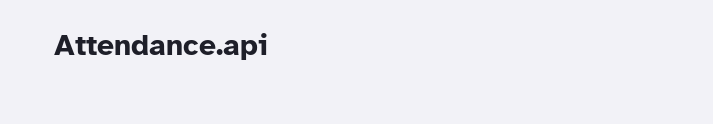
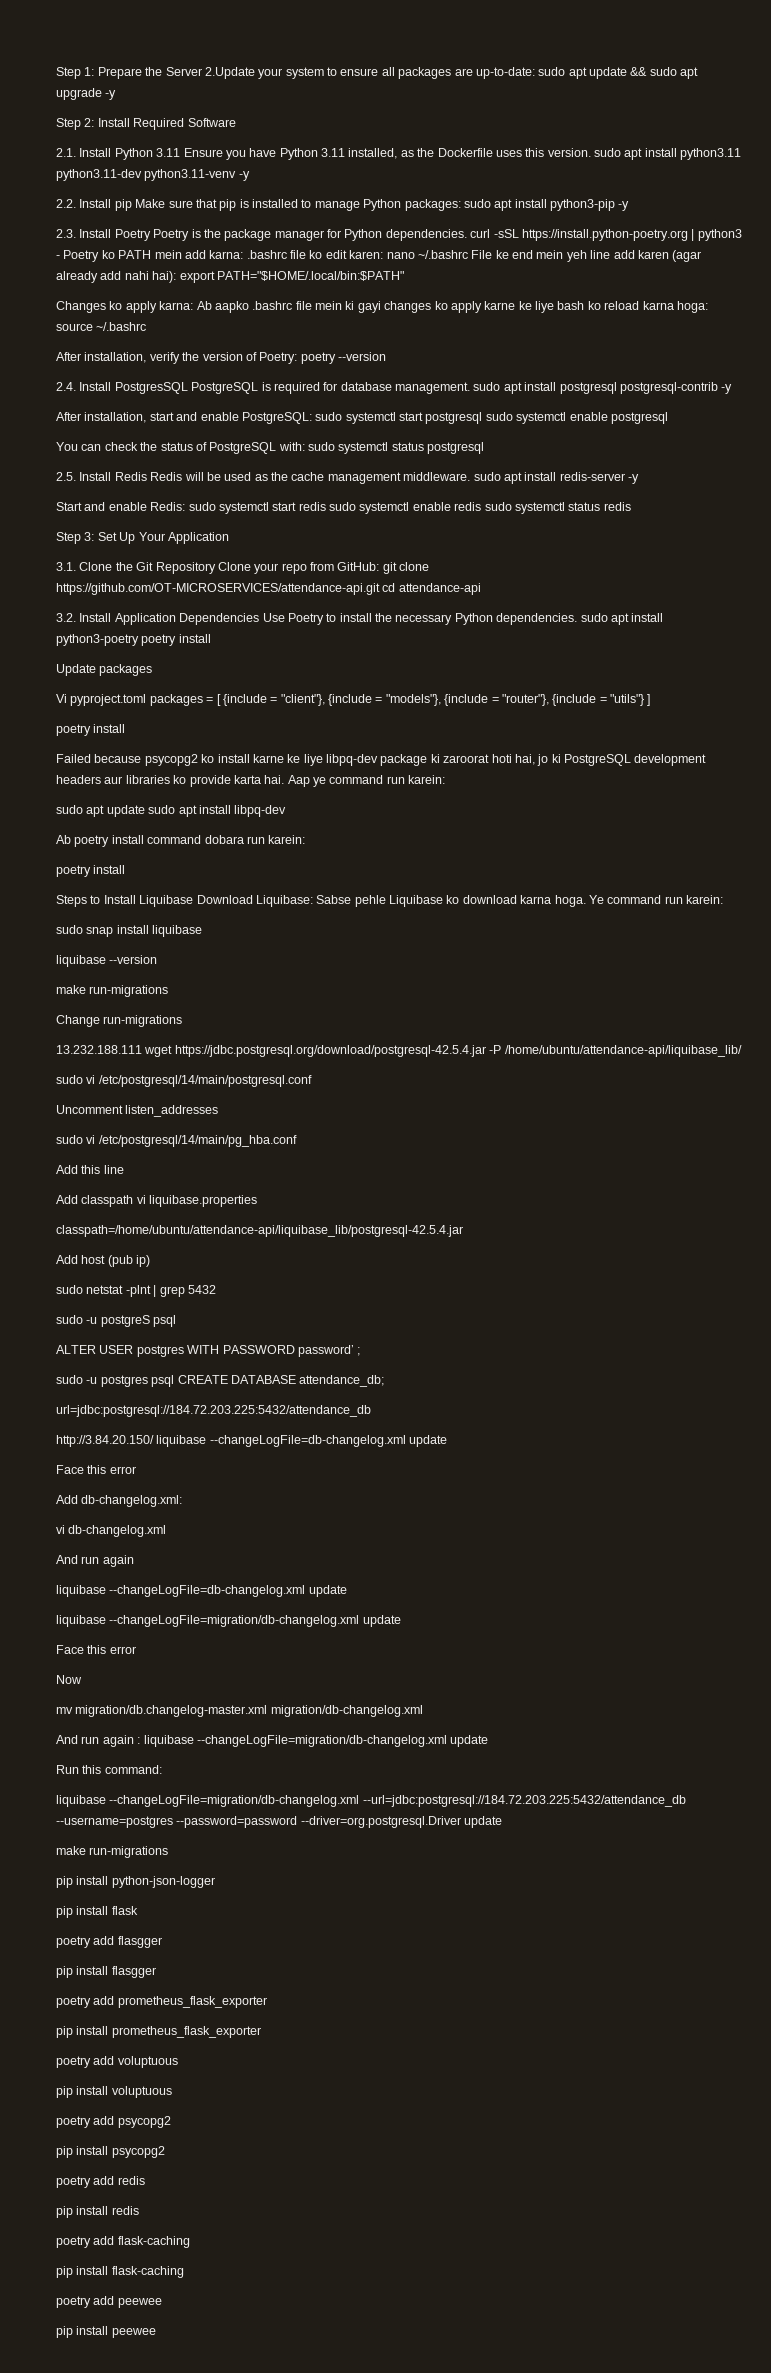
- Attendance.api
+ Step 1: Prepare the Server 2.Update your system to ensure all packages are up-to-date: sudo apt update && sudo apt upgrade -y
+ Step 2: Install Required Software
+ 2.1. Install Python 3.11 Ensure you have Python 3.11 installed, as the Dockerfile uses this version. sudo apt install python3.11 python3.11-dev python3.11-venv -y
+ 2.2. Install pip Make sure that pip is installed to manage Python packages: sudo apt install python3-pip -y
+ 2.3. Install Poetry Poetry is the package manager for Python dependencies. curl -sSL https://install.python-poetry.org | python3 - Poetry ko PATH mein add karna: .bashrc file ko edit karen: nano ~/.bashrc File ke end mein yeh line add karen (agar already add nahi hai): export PATH="$HOME/.local/bin:$PATH"
+ Changes ko apply karna: Ab aapko .bashrc file mein ki gayi changes ko apply karne ke liye bash ko reload karna hoga: source ~/.bashrc
+ After installation, verify the version of Poetry: poetry --version
+ 2.4. Install PostgresSQL PostgreSQL is required for database management. sudo apt install postgresql postgresql-contrib -y
+ After installation, start and enable PostgreSQL: sudo systemctl start postgresql sudo systemctl enable postgresql
+ You can check the status of PostgreSQL with: sudo systemctl status postgresql
+ 2.5. Install Redis Redis will be used as the cache management middleware. sudo apt install redis-server -y
+ Start and enable Redis: sudo systemctl start redis sudo systemctl enable redis sudo systemctl status redis
+ Step 3: Set Up Your Application
+ 3.1. Clone the Git Repository Clone your repo from GitHub: git clone https://github.com/OT-MICROSERVICES/attendance-api.git cd attendance-api
+ 3.2. Install Application Dependencies Use Poetry to install the necessary Python dependencies. sudo apt install python3-poetry poetry install
+ Update packages
+ Vi pyproject.toml packages = [ {include = "client"}, {include = "models"}, {include = "router"}, {include = "utils"} ]
+ poetry install
+ Failed because psycopg2 ko install karne ke liye libpq-dev package ki zaroorat hoti hai, jo ki PostgreSQL development headers aur libraries ko provide karta hai. Aap ye command run karein:
+ sudo apt update sudo apt install libpq-dev
+ Ab poetry install command dobara run karein:
+ poetry install
+ Steps to Install Liquibase Download Liquibase: Sabse pehle Liquibase ko download karna hoga. Ye command run karein:
+ sudo snap install liquibase
+ liquibase --version
+ make run-migrations
+ Change run-migrations
+ 13.232.188.111 wget https://jdbc.postgresql.org/download/postgresql-42.5.4.jar -P /home/ubuntu/attendance-api/liquibase_lib/
+ sudo vi /etc/postgresql/14/main/postgresql.conf
+ Uncomment listen_addresses
+ sudo vi /etc/postgresql/14/main/pg_hba.conf
+ Add this line
+ Add classpath vi liquibase.properties
+ classpath=/home/ubuntu/attendance-api/liquibase_lib/postgresql-42.5.4.jar
+ Add host (pub ip)
+ sudo netstat -plnt | grep 5432
+ sudo -u postgreS psql
+ ALTER USER postgres WITH PASSWORD password’ ;
+ sudo -u postgres psql CREATE DATABASE attendance_db;
+ url=jdbc:postgresql://184.72.203.225:5432/attendance_db
+ http://3.84.20.150/ liquibase --changeLogFile=db-changelog.xml update
+ Face this error
+ Add db-changelog.xml:
+ vi db-changelog.xml
+ And run again
+ liquibase --changeLogFile=db-changelog.xml update
+ liquibase --changeLogFile=migration/db-changelog.xml update
+ Face this error
+ Now
+ mv migration/db.changelog-master.xml migration/db-changelog.xml
+ And run again : liquibase --changeLogFile=migration/db-changelog.xml update
+ Run this command:
+ liquibase --changeLogFile=migration/db-changelog.xml --url=jdbc:postgresql://184.72.203.225:5432/attendance_db --username=postgres --password=password --driver=org.postgresql.Driver update
+ make run-migrations
+ pip install python-json-logger
+ pip install flask
+ poetry add flasgger
+ pip install flasgger
+ poetry add prometheus_flask_exporter
+ pip install prometheus_flask_exporter
+ poetry add voluptuous
+ pip install voluptuous
+ poetry add psycopg2
+ pip install psycopg2
+ poetry add redis
+ pip install redis
+ poetry add flask-caching
+ pip install flask-caching
+ poetry add peewee
+ pip install peewee

